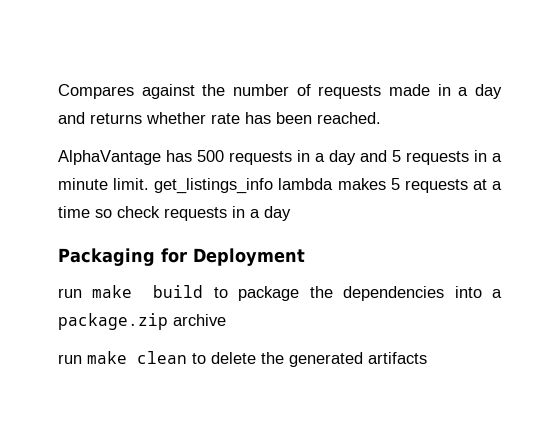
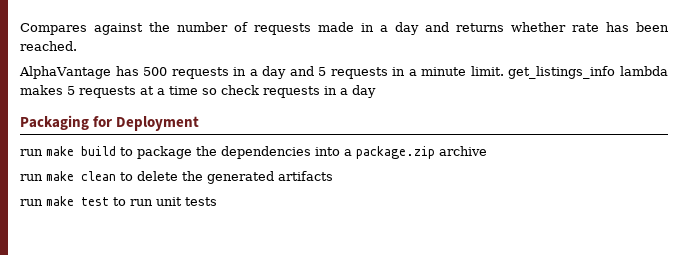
+ run make test to run unit tests

